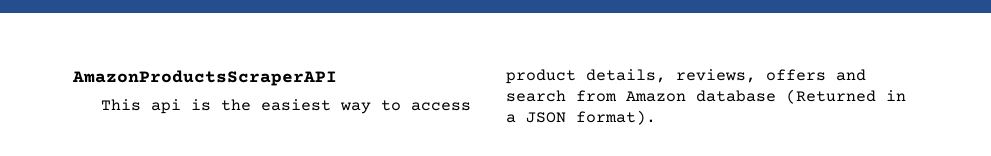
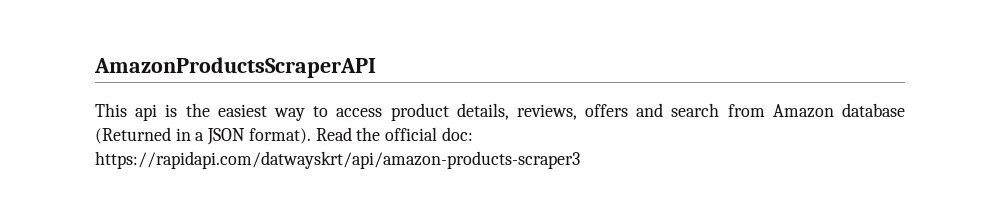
+ Read the official doc: https://rapidapi.com/datwayskrt/api/amazon-products-scraper3

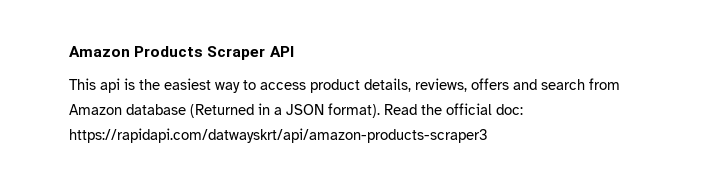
- AmazonProductsScraperAPI
+ Amazon Products Scraper API

